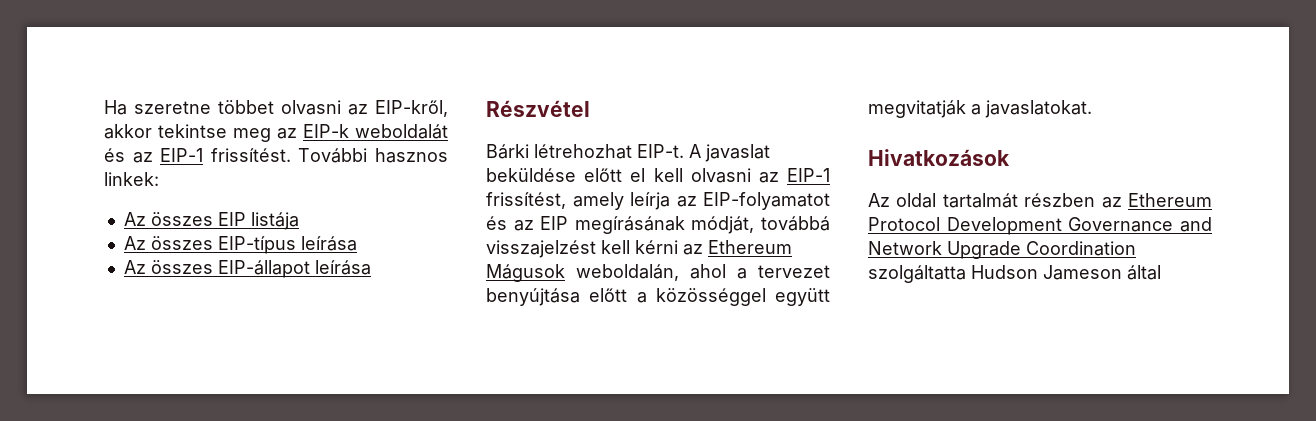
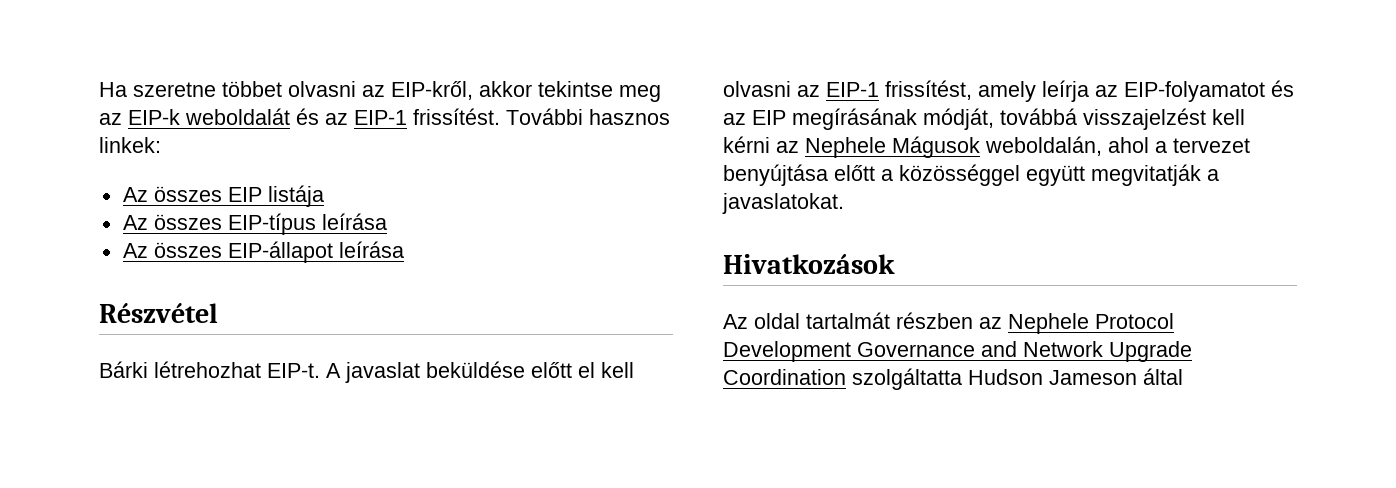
- A javaslat beküldése előtt el kell olvasni az EIP-1 frissítést, amely leírja az EIP-folyamatot és az EIP megírásának módját, továbbá visszajelzést kell kérni az Ethereum Mágusok weboldalán, ahol a tervezet benyújtása előtt a közösséggel együtt megvitatják a javaslatokat.
+ A javaslat beküldése előtt el kell olvasni az EIP-1 frissítést, amely leírja az EIP-folyamatot és az EIP megírásának módját, továbbá visszajelzést kell kérni az Nephele Mágusok weboldalán, ahol a tervezet benyújtása előtt a közösséggel együtt megvitatják a javaslatokat.
- Az oldal tartalmát részben az Ethereum Protocol Development Governance and Network Upgrade Coordination szolgáltatta Hudson Jameson által
+ Az oldal tartalmát részben az Nephele Protocol Development Governance and Network Upgrade Coordination szolgáltatta Hudson Jameson által

